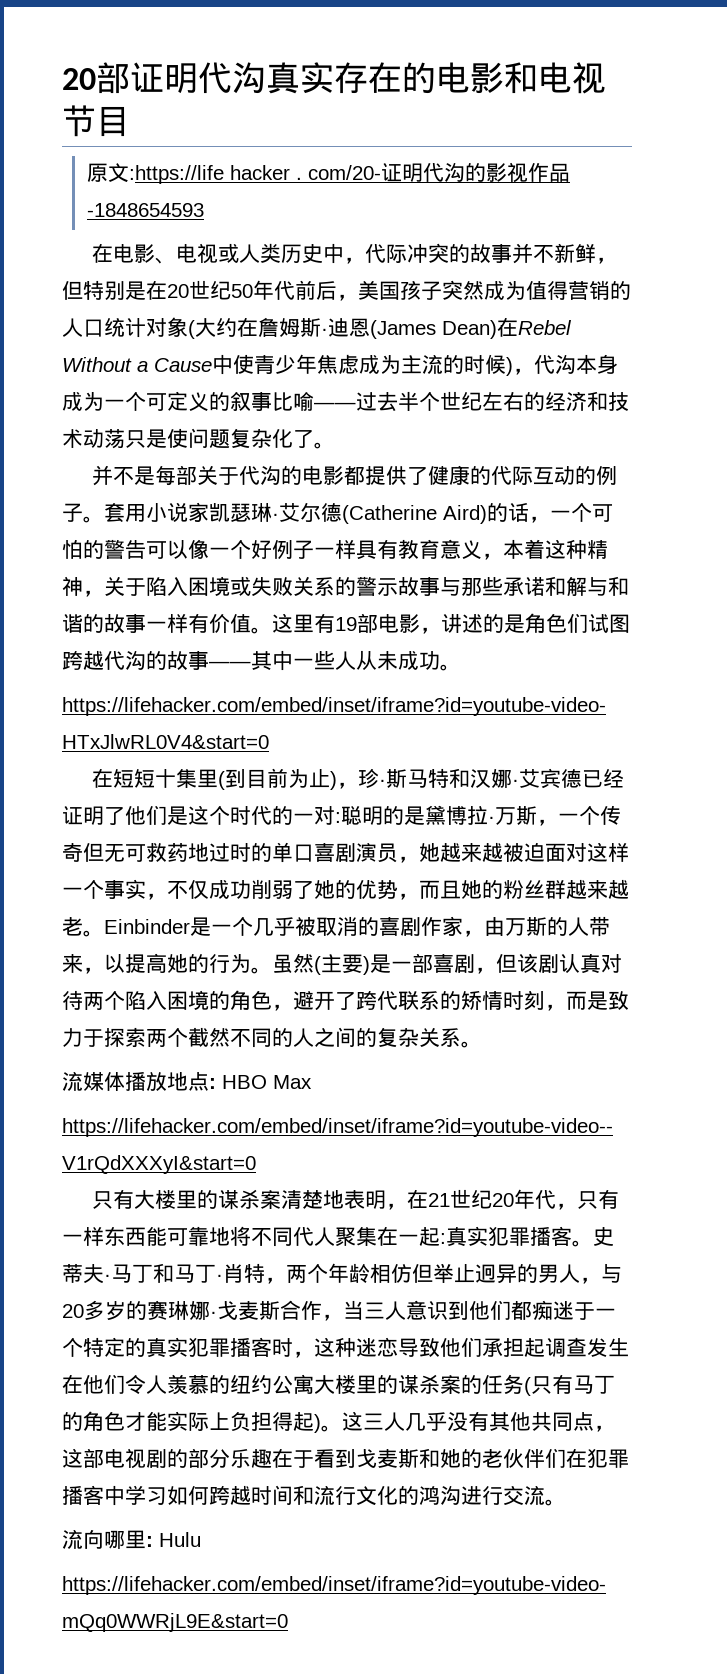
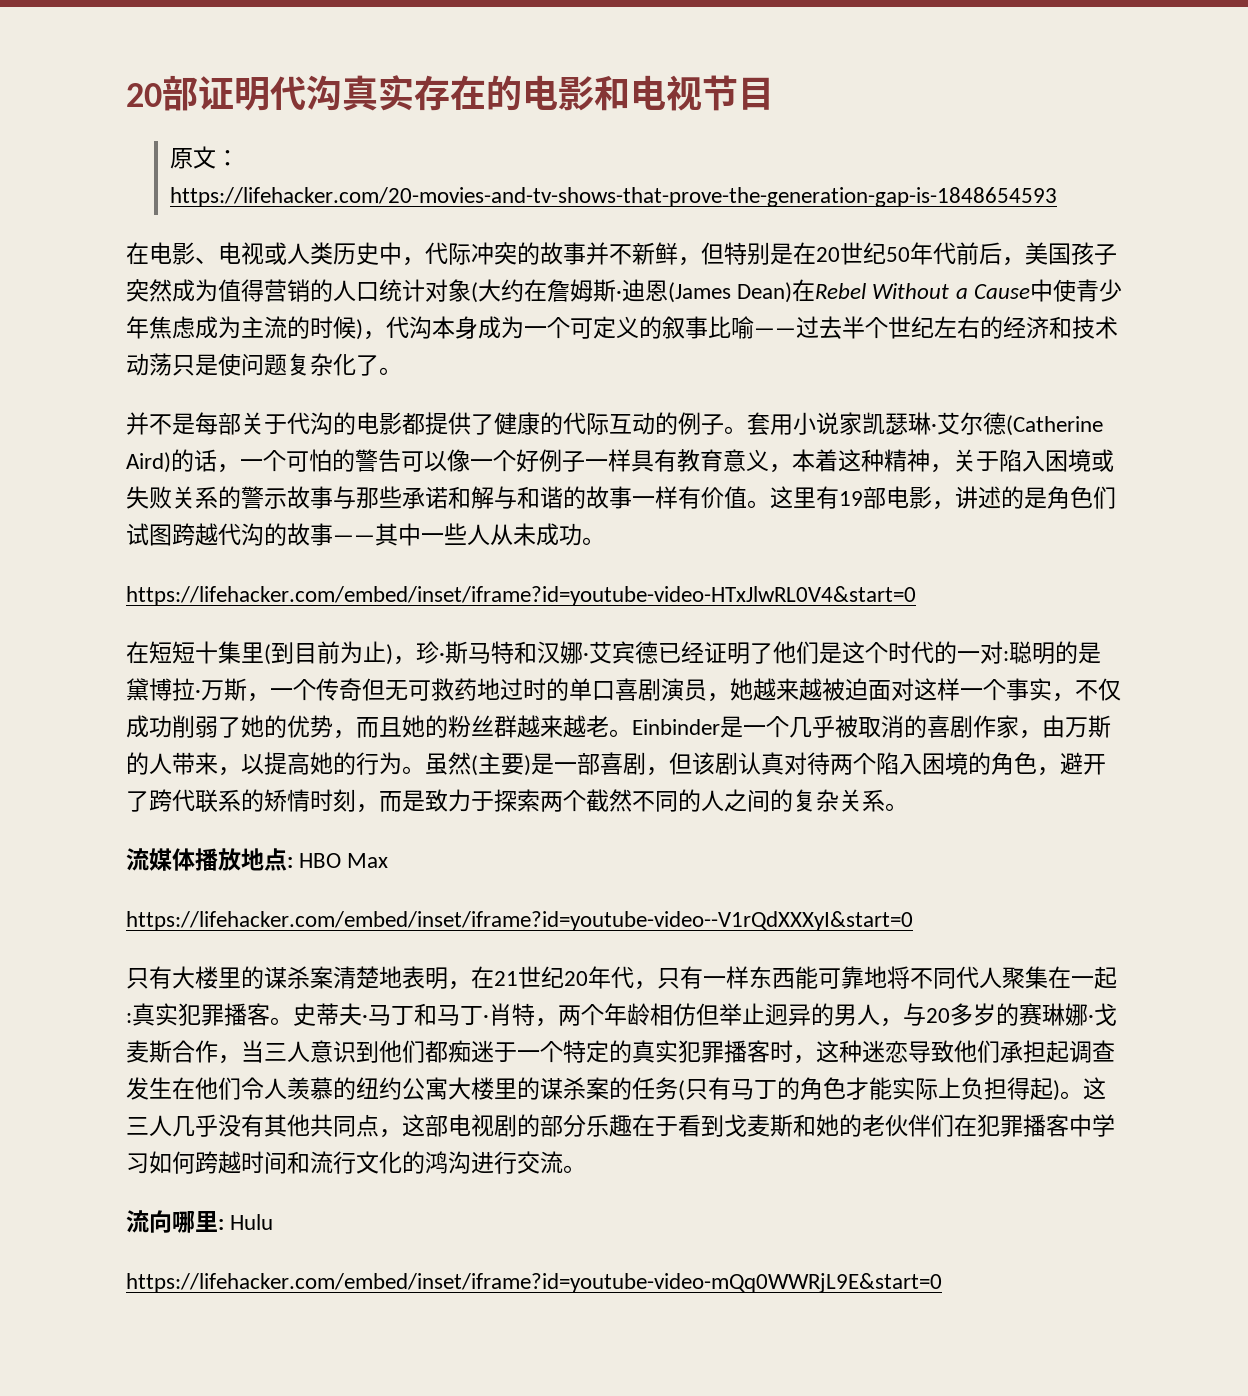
- 原文:https://life hacker . com/20-证明代沟的影视作品-1848654593
+ 原文：https://lifehacker.com/20-movies-and-tv-shows-that-prove-the-generation-gap-is-1848654593

